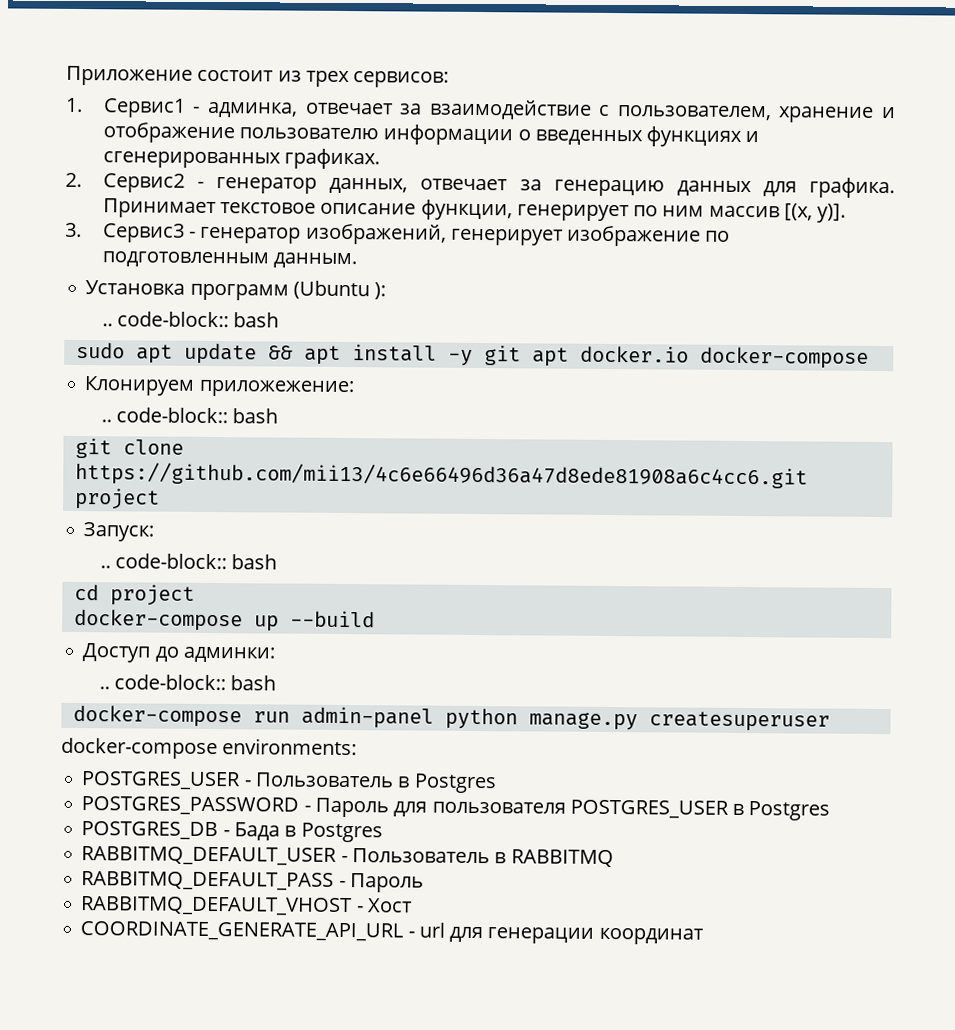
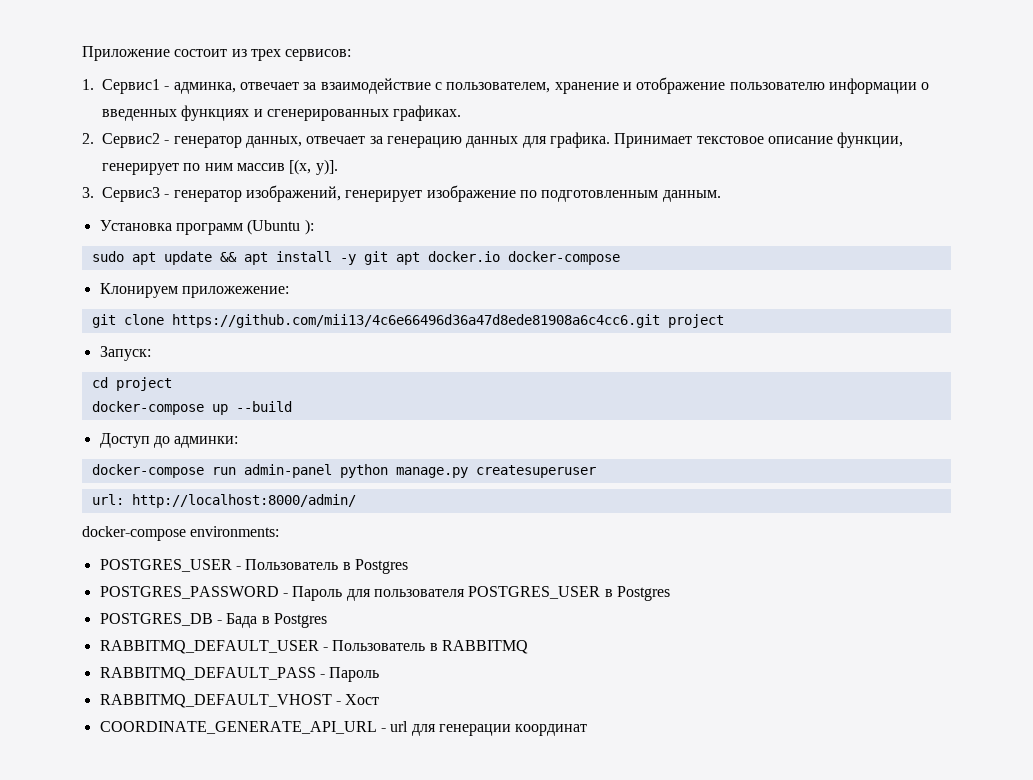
  Установка программ (Ubuntu ):
- .. code-block:: bash
  Клонируем приложежение:
- .. code-block:: bash
  Запуск:
- .. code-block:: bash
  Доступ до админки:
- .. code-block:: bash
+ url: http://localhost:8000/admin/

